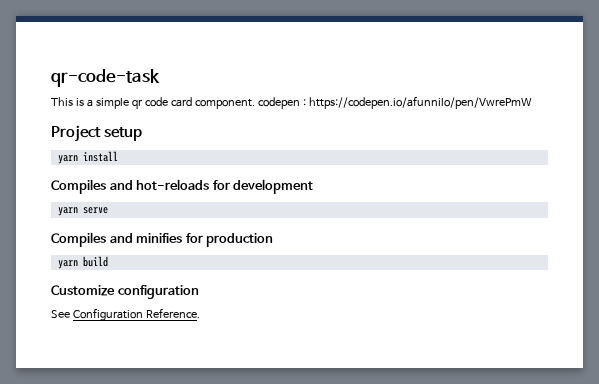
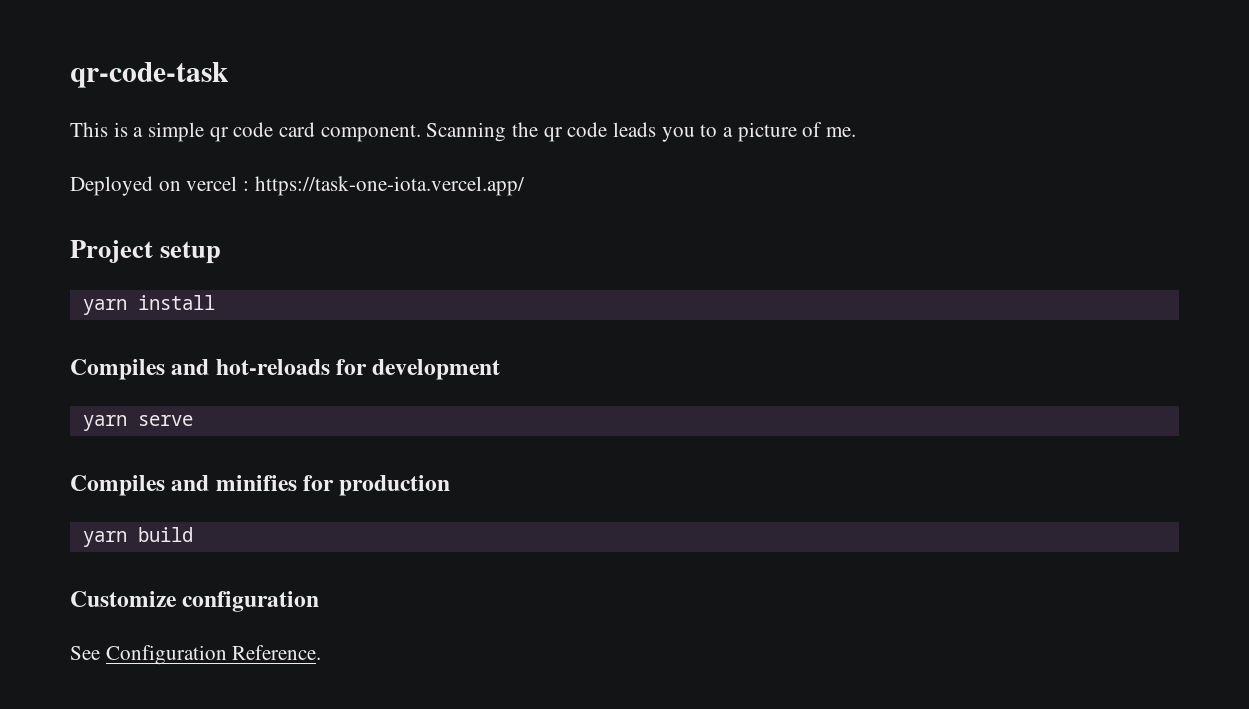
- This is a simple qr code card component. codepen : https://codepen.io/afunnilo/pen/VwrePmW
+ This is a simple qr code card component. Scanning the qr code leads you to a picture of me.
+ Deployed on vercel : https://task-one-iota.vercel.app/

